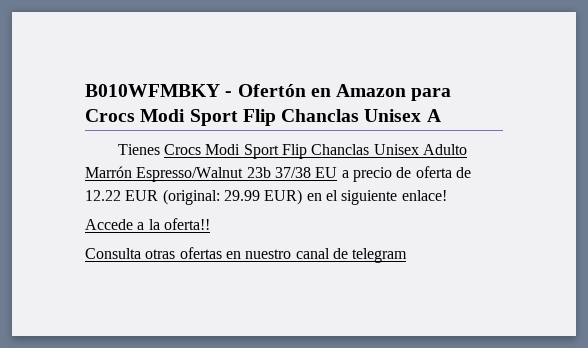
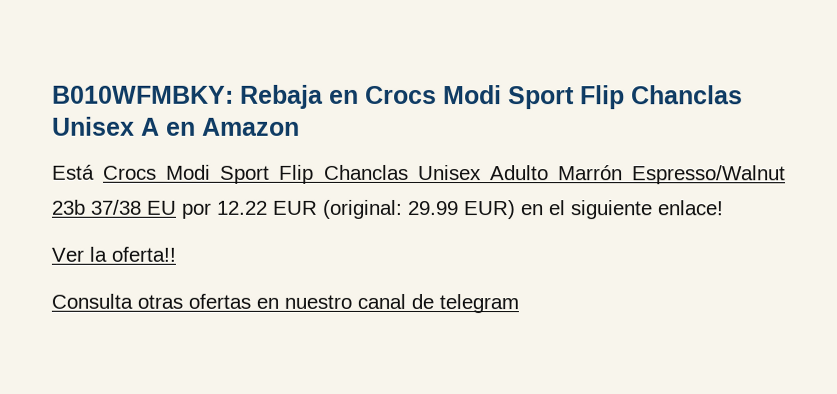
- B010WFMBKY - Ofertón en Amazon para Crocs Modi Sport Flip Chanclas Unisex A
- Tienes Crocs Modi Sport Flip Chanclas Unisex Adulto Marrón Espresso/Walnut 23b 37/38 EU a precio de oferta de 12.22 EUR (original: 29.99 EUR) en el siguiente enlace!
+ B010WFMBKY: Rebaja en Crocs Modi Sport Flip Chanclas Unisex A en Amazon
+ Está Crocs Modi Sport Flip Chanclas Unisex Adulto Marrón Espresso/Walnut 23b 37/38 EU por 12.22 EUR (original: 29.99 EUR) en el siguiente enlace!
- Accede a la oferta!!
+ Ver la oferta!!

